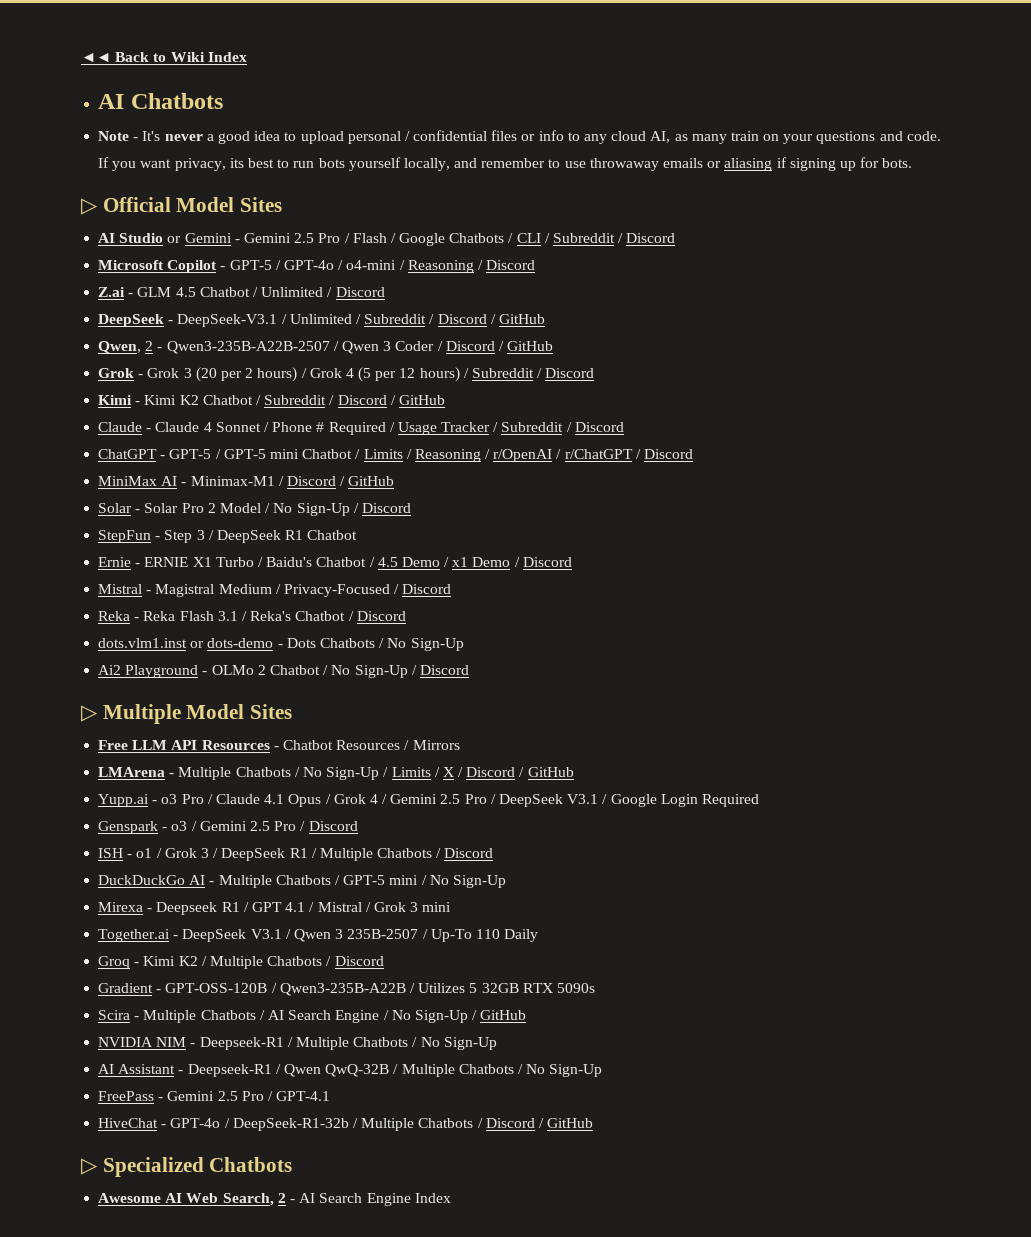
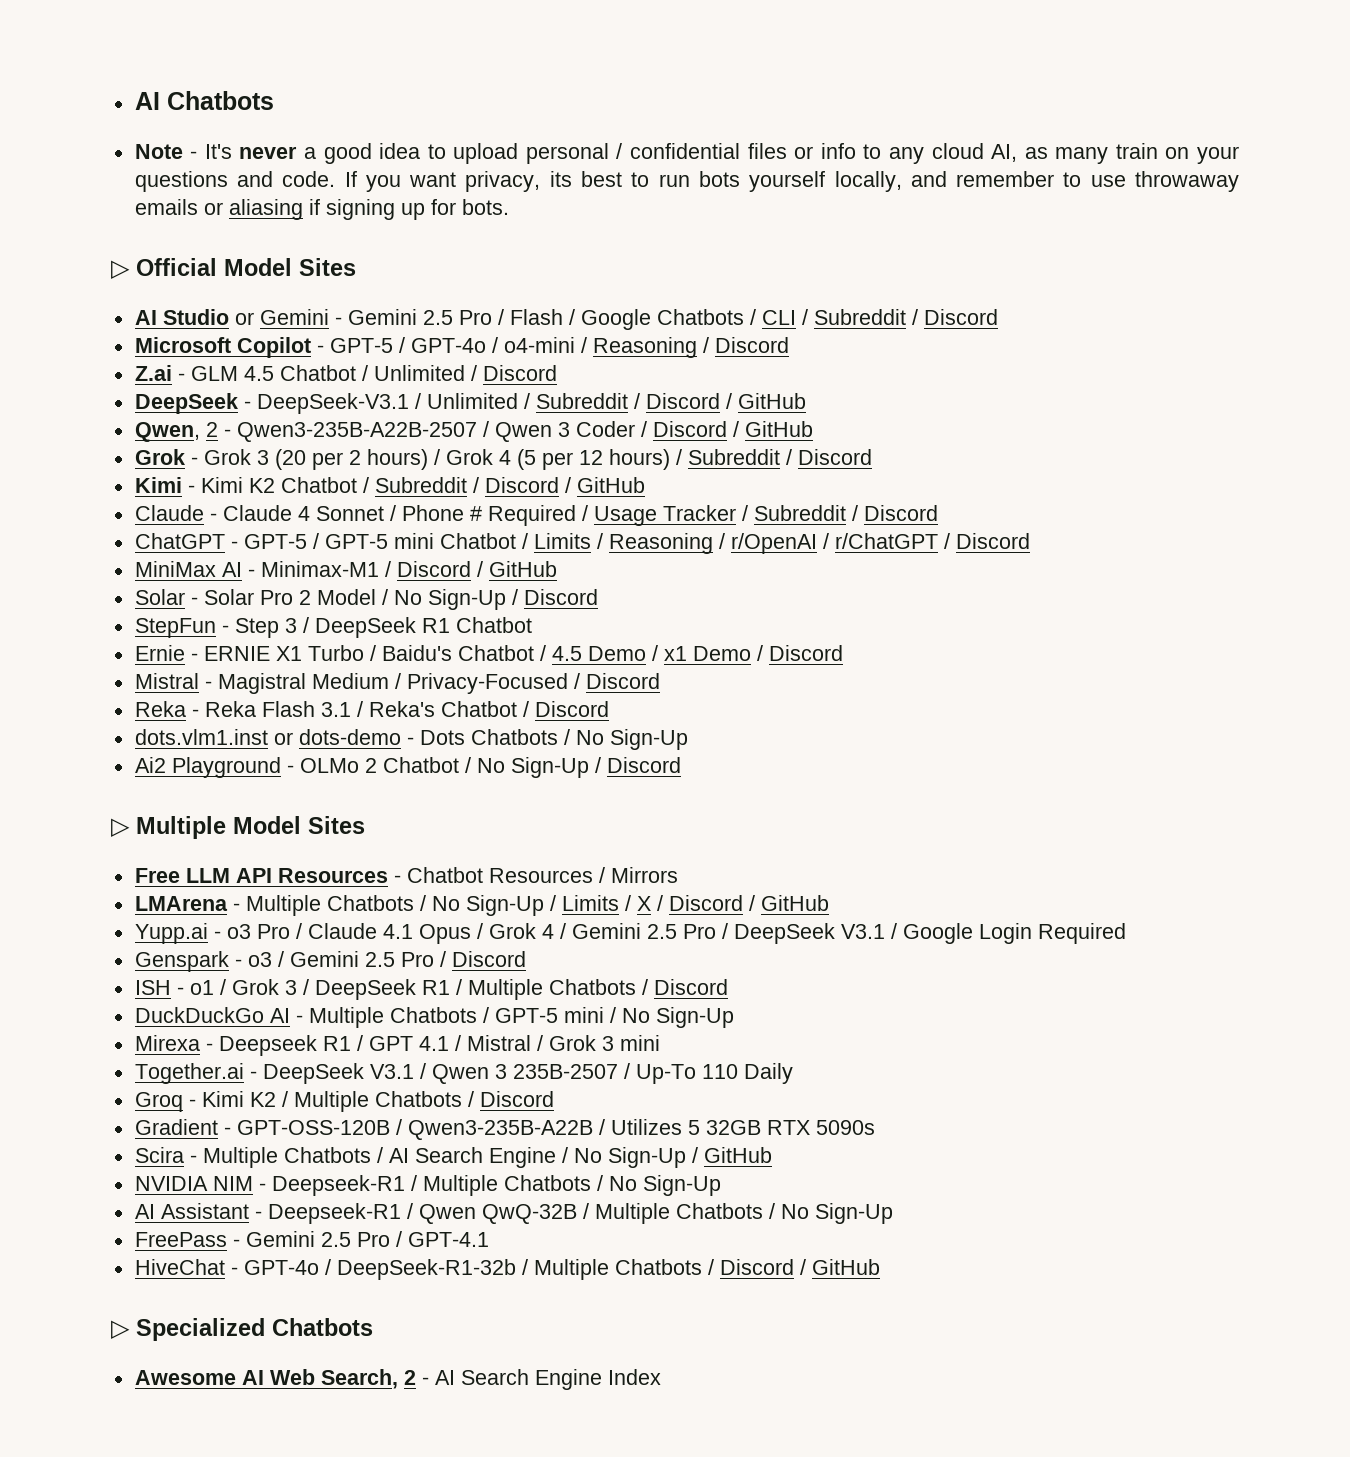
- ◄◄ Back to Wiki Index

